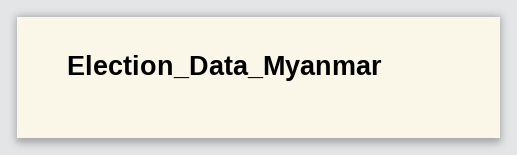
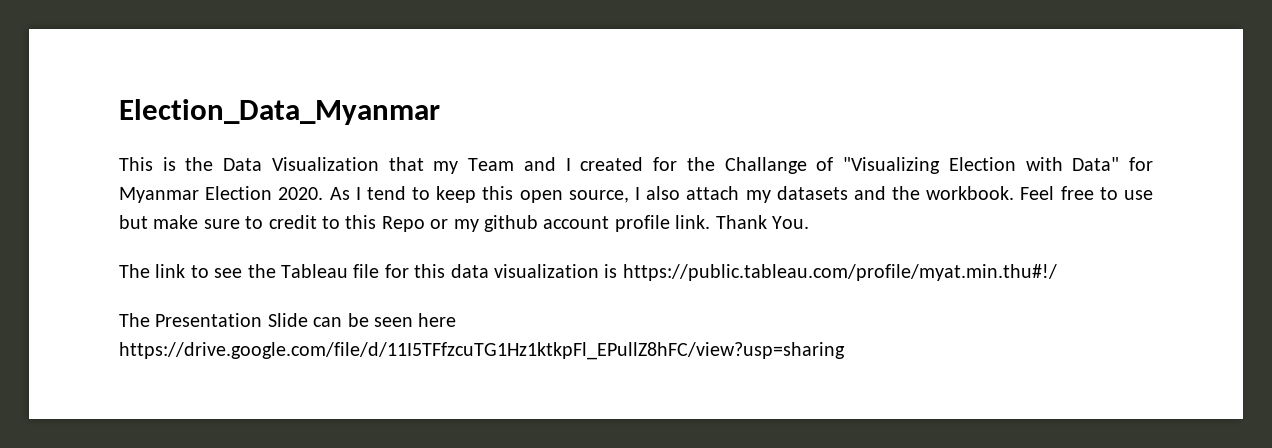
+ This is the Data Visualization that my Team and I created for the Challange of "Visualizing Election with Data" for Myanmar Election 2020. As I tend to keep this open source, I also attach my datasets and the workbook. Feel free to use but make sure to credit to this Repo or my github account profile link. Thank You.
+ The link to see the Tableau file for this data visualization is https://public.tableau.com/profile/myat.min.thu#!/
+ The Presentation Slide can be seen here https://drive.google.com/file/d/11I5TFfzcuTG1Hz1ktkpFl_EPullZ8hFC/view?usp=sharing

